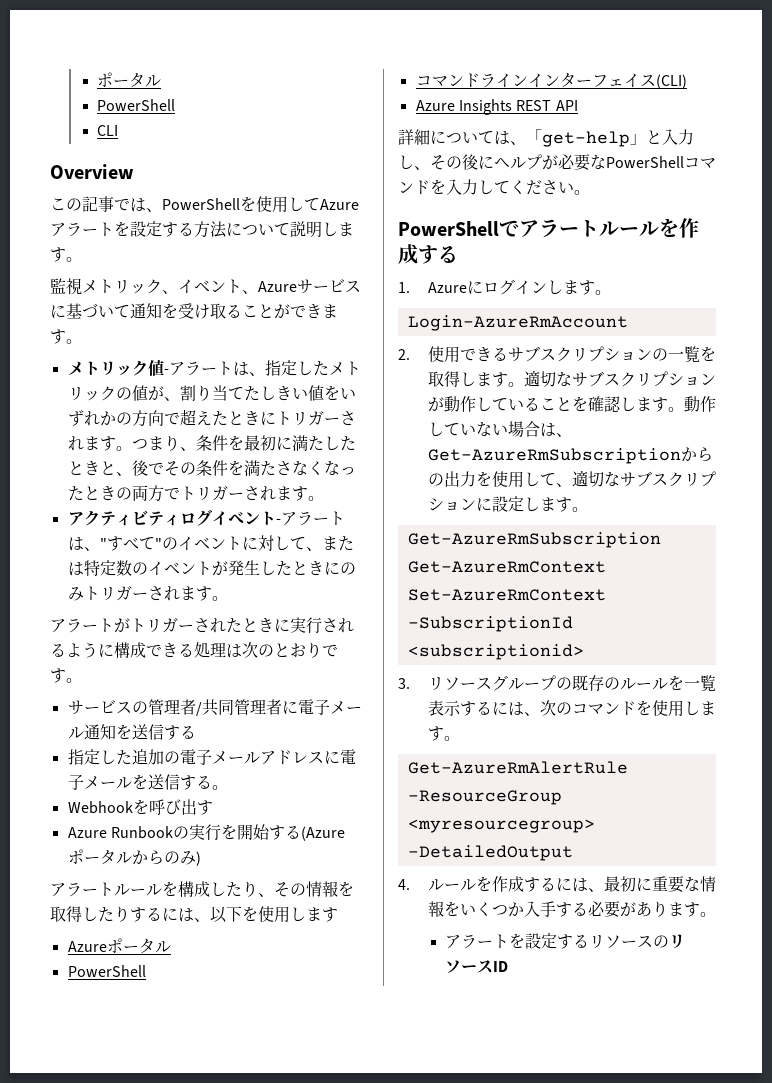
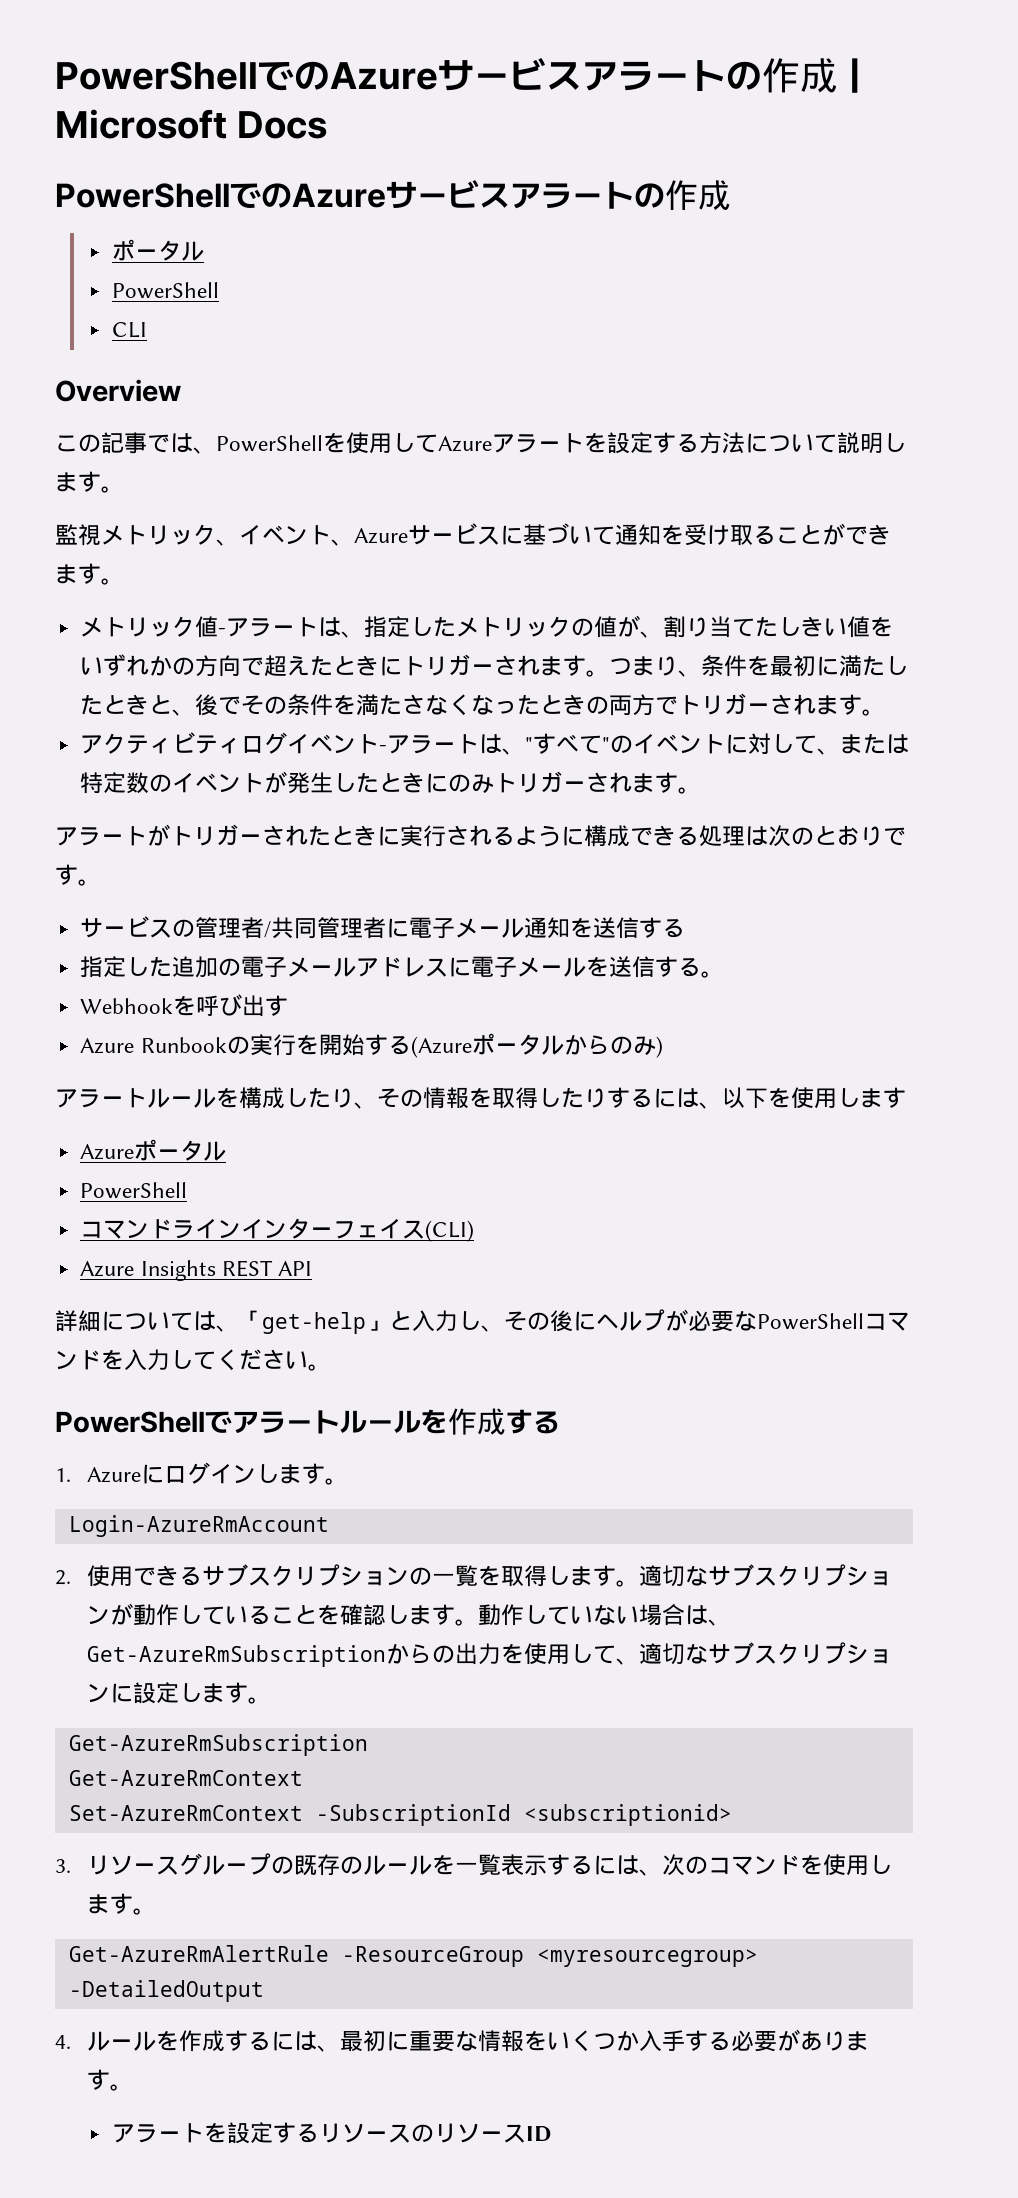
+ PowerShellでのAzureサービスアラートの作成 | Microsoft Docs
+ PowerShellでのAzureサービスアラートの作成

